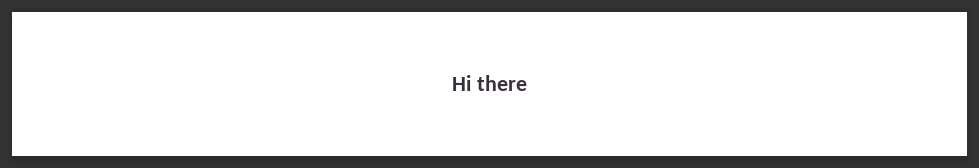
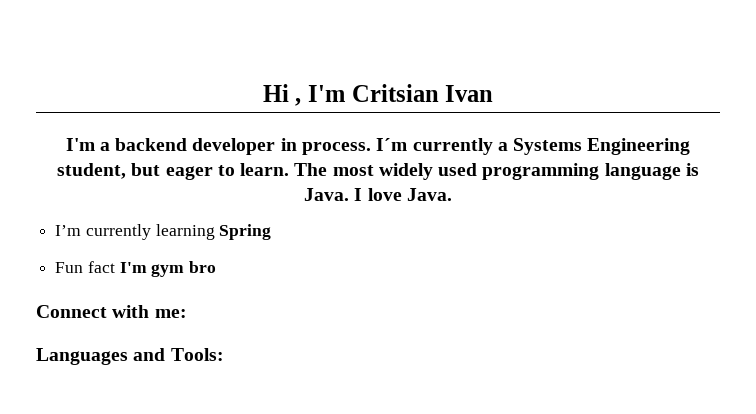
- Hi there
+ Hi , I'm Critsian Ivan
+ I'm a backend developer in process. I´m currently a Systems Engineering student, but eager to learn. The most widely used programming language is Java. I love Java.
+ I’m currently learning Spring
+ Fun fact I'm gym bro
+ Connect with me:
+ Languages and Tools:

